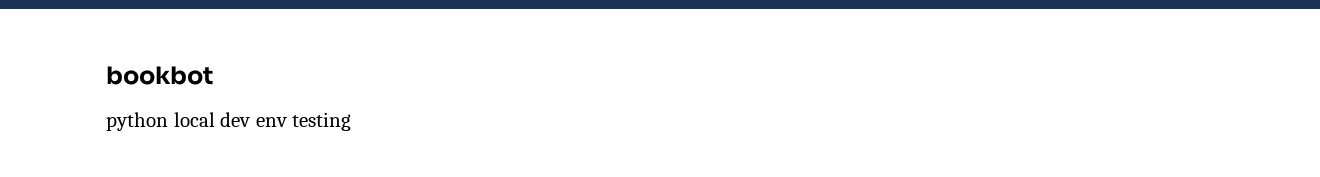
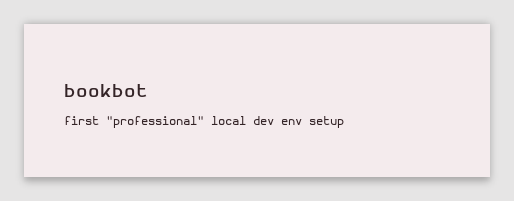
- python local dev env testing
+ first "professional" local dev env setup

